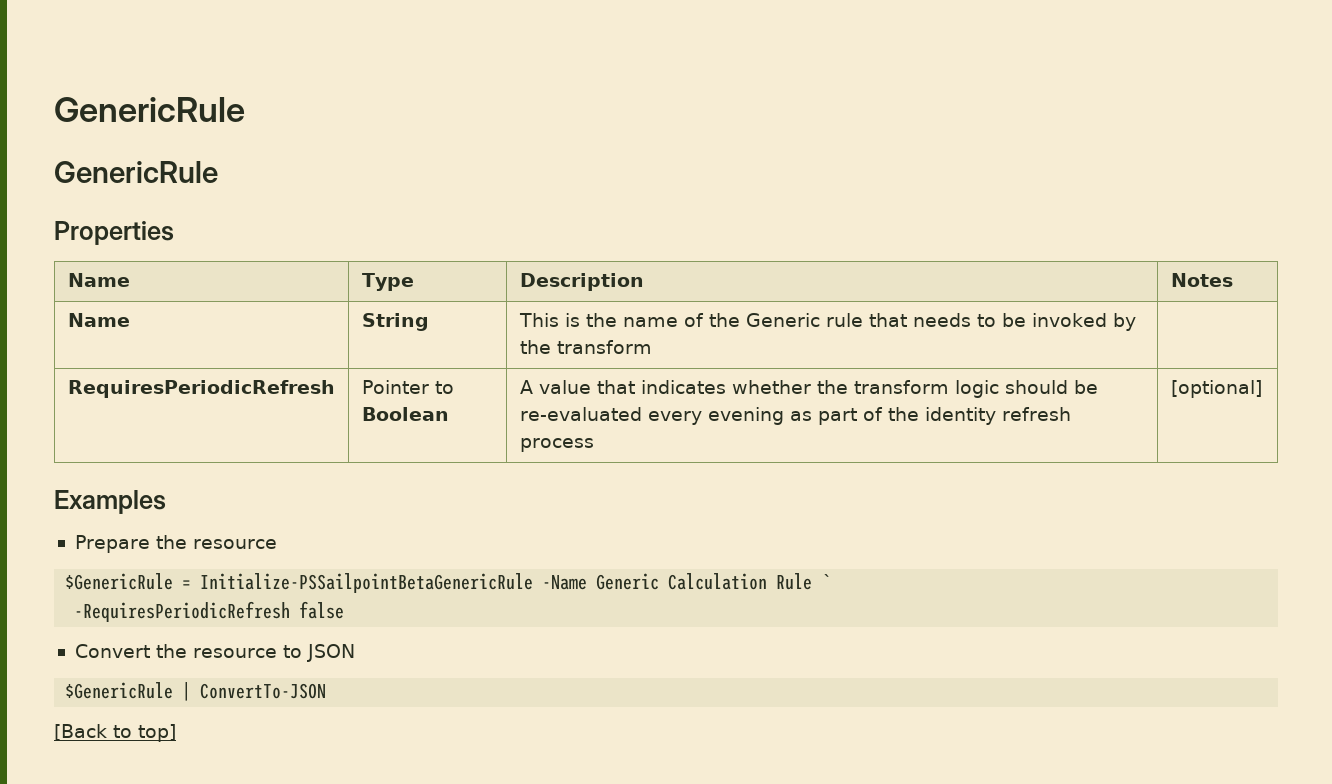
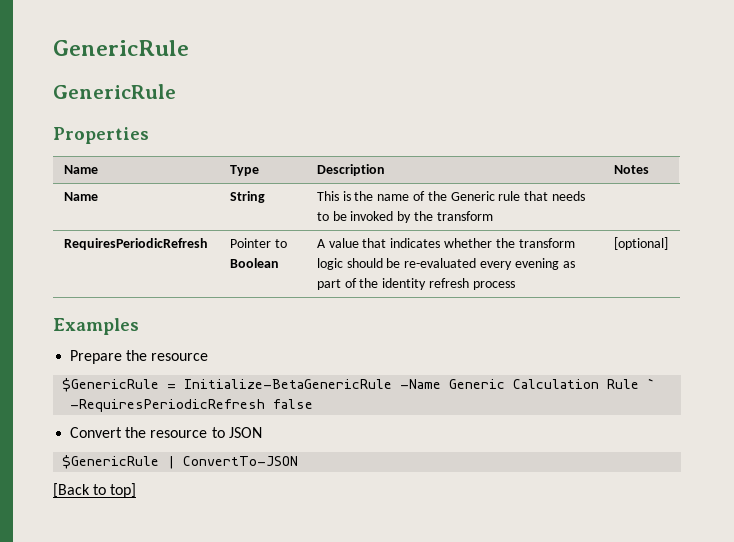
- $GenericRule = Initialize-PSSailpointBetaGenericRule -Name Generic Calculation Rule `
+ $GenericRule = Initialize-BetaGenericRule -Name Generic Calculation Rule `

